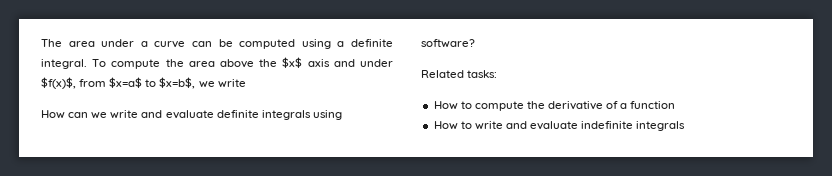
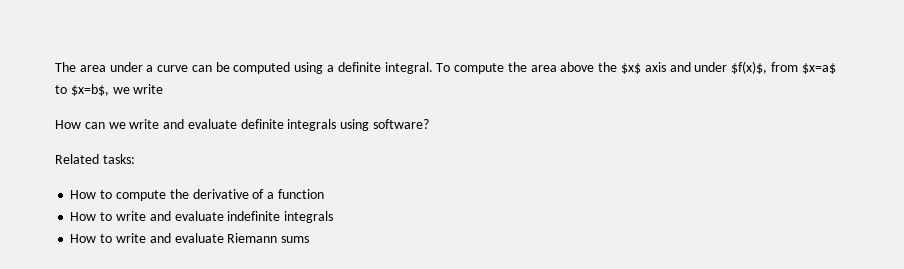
+ How to write and evaluate Riemann sums

